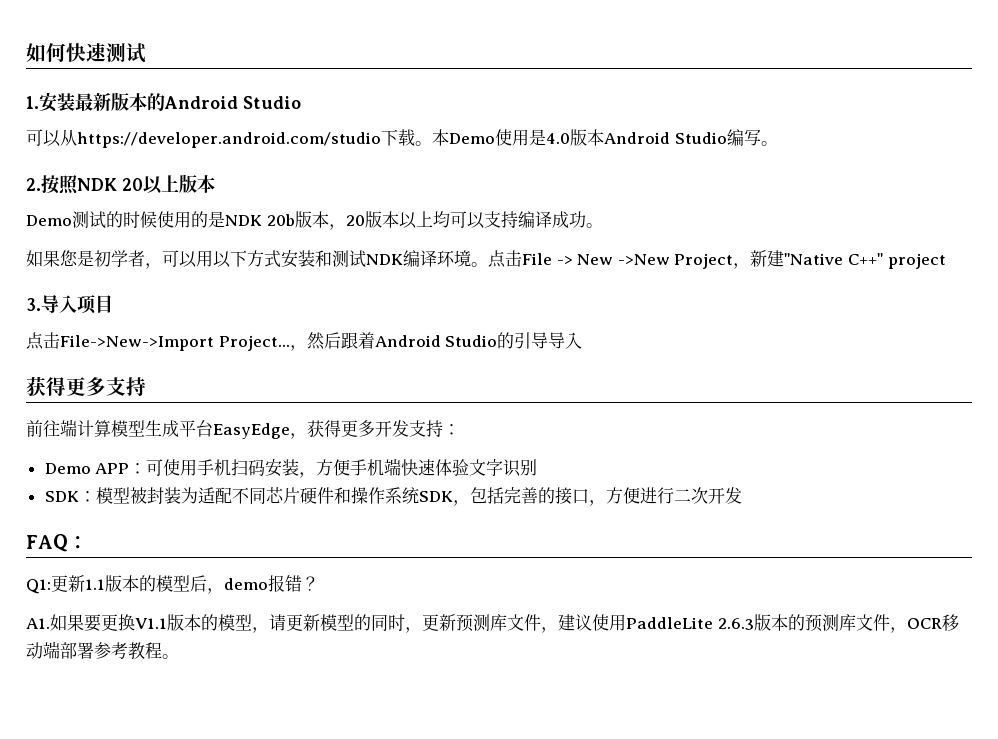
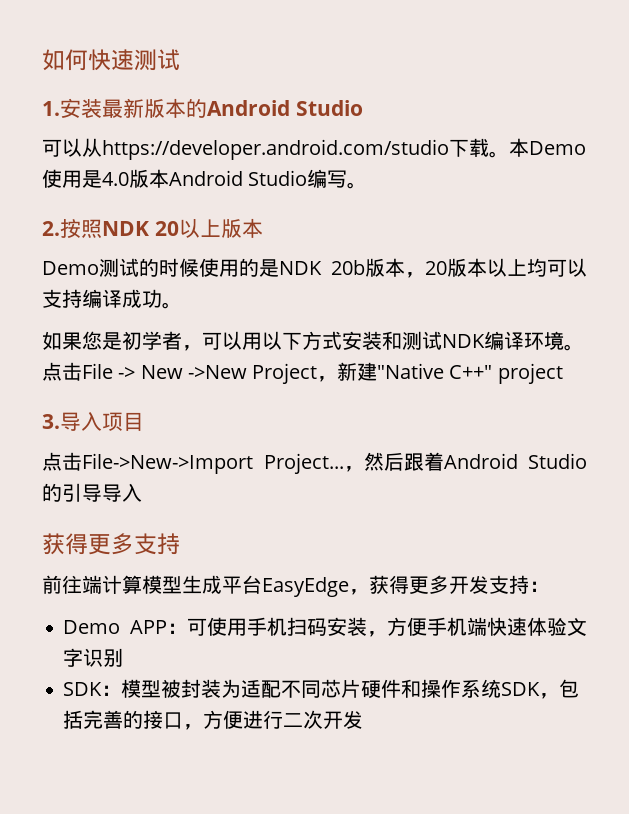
- FAQ：
- Q1:更新1.1版本的模型后，demo报错？
- A1.如果要更换V1.1版本的模型，请更新模型的同时，更新预测库文件，建议使用PaddleLite 2.6.3版本的预测库文件，OCR移动端部署参考教程。

